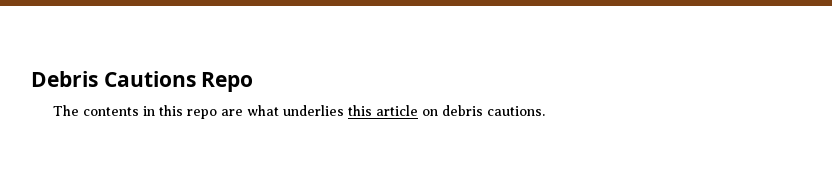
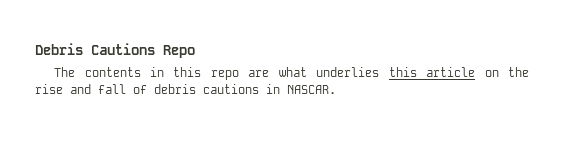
- The contents in this repo are what underlies this article on debris cautions.
+ The contents in this repo are what underlies this article on the rise and fall of debris cautions in NASCAR.

